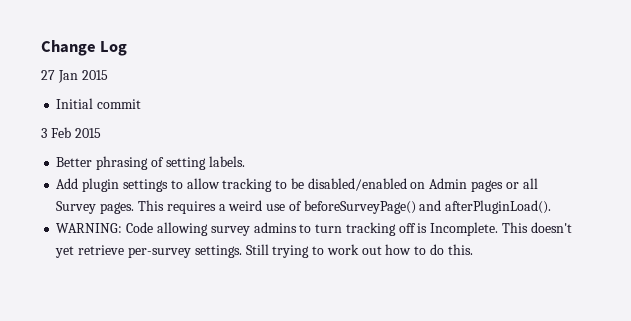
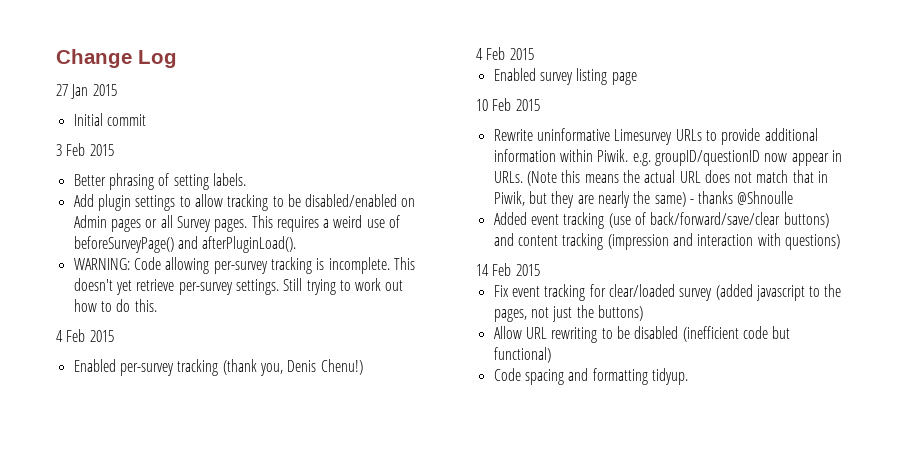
- WARNING: Code allowing survey admins to turn tracking off is Incomplete.
+ WARNING: Code allowing per-survey tracking is incomplete.
  Still trying to work out how to do this.
+ 4 Feb 2015
+ Enabled per-survey tracking (thank you, Denis Chenu!)
+ 4 Feb 2015
+ Enabled survey listing page
+ 10 Feb 2015
+ Rewrite uninformative Limesurvey URLs to provide additional information within Piwik. e.g. groupID/questionID now appear in URLs. (Note this means the actual URL does not match that in Piwik, but they are nearly the same) - thanks @Shnoulle
+ Added event tracking (use of back/forward/save/clear buttons) and content tracking (impression and interaction with questions)
+ 14 Feb 2015
+ Fix event tracking for clear/loaded survey (added javascript to the pages, not just the buttons)
+ Allow URL rewriting to be disabled (inefficient code but functional)
+ Code spacing and formatting tidyup.

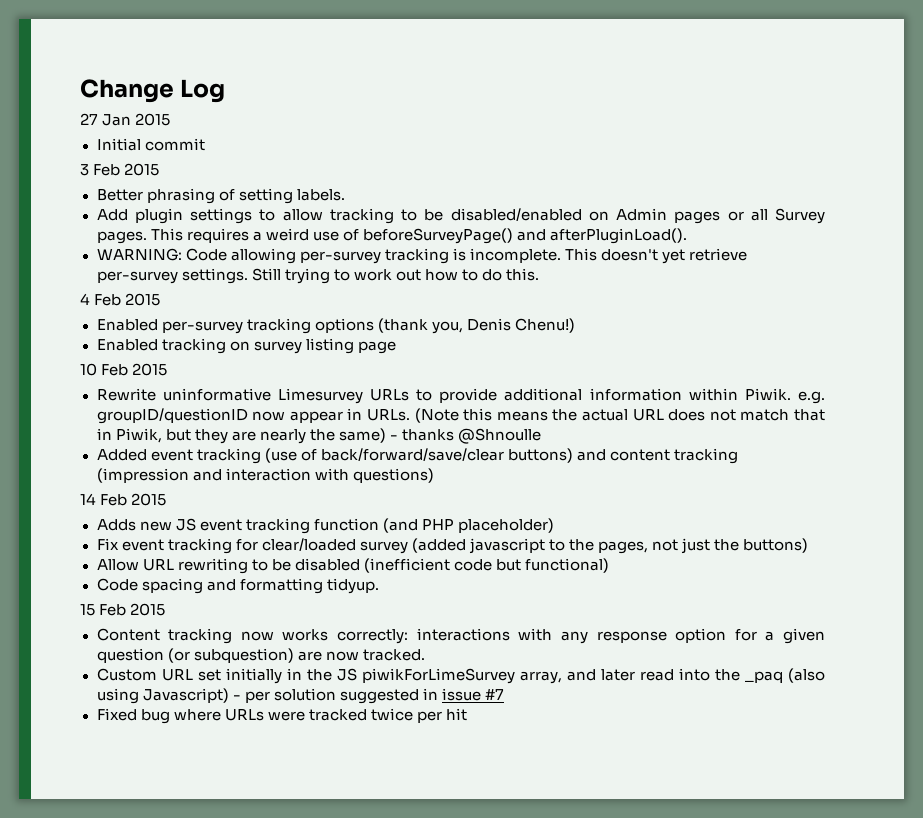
- Enabled per-survey tracking (thank you, Denis Chenu!)
- 4 Feb 2015
- Enabled survey listing page
+ Enabled per-survey tracking options (thank you, Denis Chenu!)
+ Enabled tracking on survey listing page
+ Adds new JS event tracking function (and PHP placeholder)
+ 15 Feb 2015
+ Content tracking now works correctly: interactions with any response option for a given question (or subquestion) are now tracked.
+ Custom URL set initially in the JS piwikForLimeSurvey array, and later read into the _paq (also using Javascript) - per solution suggested in issue #7
+ Fixed bug where URLs were tracked twice per hit

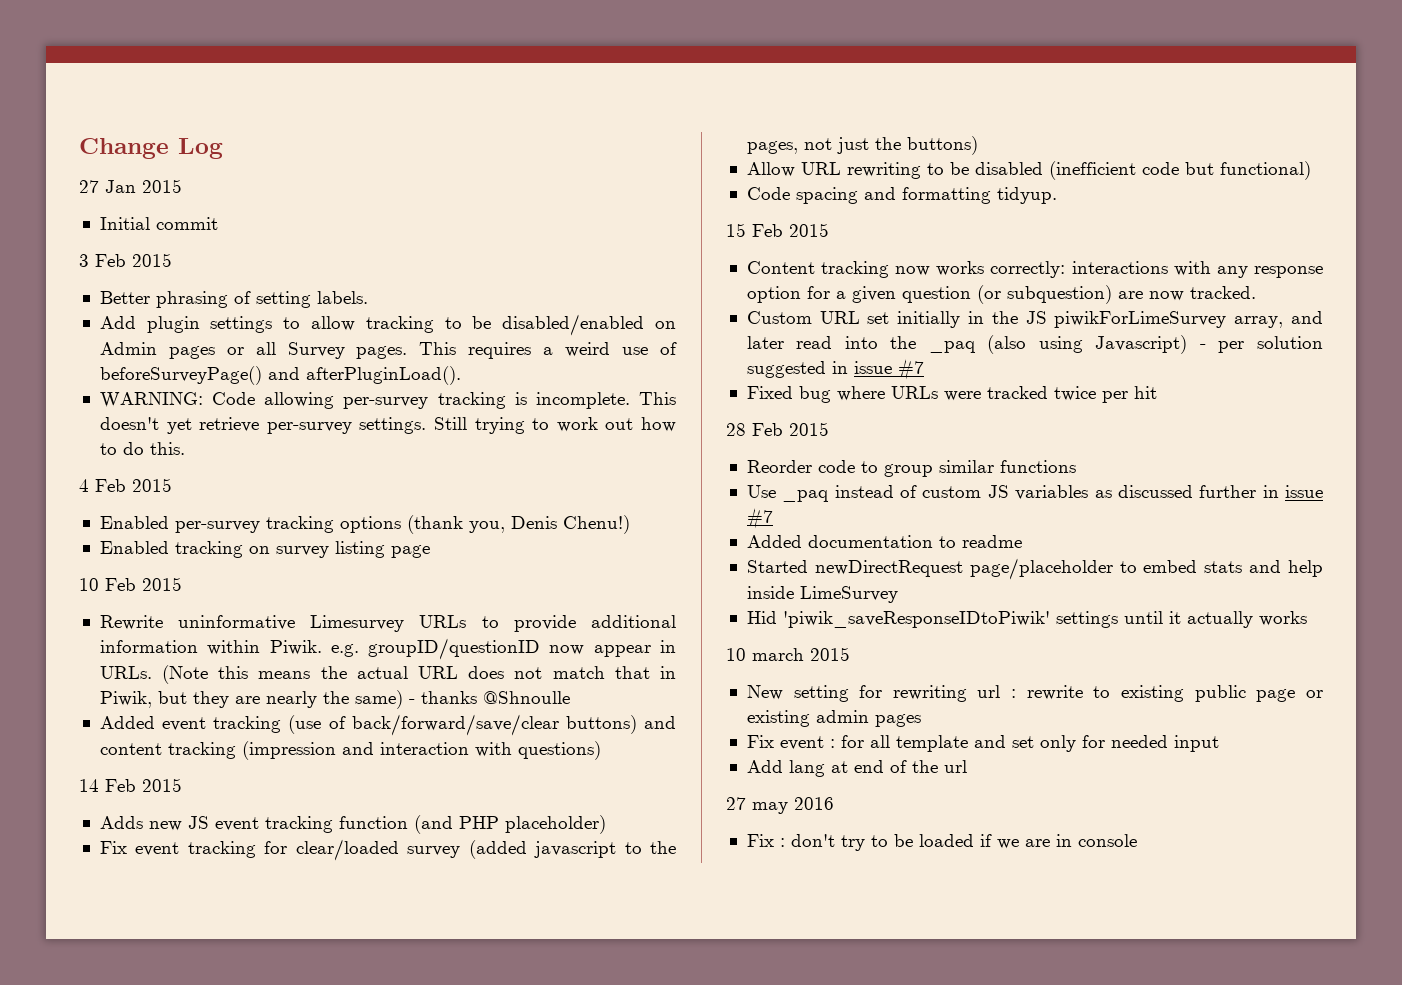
+ 28 Feb 2015
+ Reorder code to group similar functions
+ Use _paq instead of custom JS variables as discussed further in issue #7
+ Added documentation to readme
+ Started newDirectRequest page/placeholder to embed stats and help inside LimeSurvey
+ Hid 'piwik_saveResponseIDtoPiwik' settings until it actually works
+ 10 march 2015
+ New setting for rewriting url : rewrite to existing public page or existing admin pages
+ Fix event : for all template and set only for needed input
+ Add lang at end of the url
+ 27 may 2016
+ Fix : don't try to be loaded if we are in console

